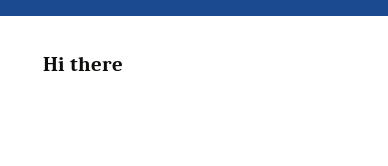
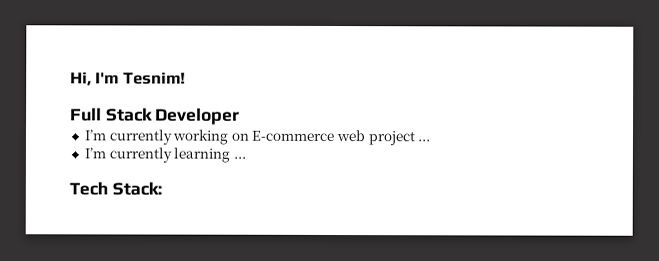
- Hi there
+ Hi, I'm Tesnim!
+ Full Stack Developer
+ I’m currently working on E-commerce web project ...
+ I’m currently learning ...
+ Tech Stack:

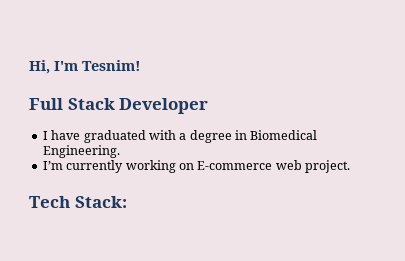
+ I have graduated with a degree in Biomedical Engineering.
- I’m currently working on E-commerce web project ...
- I’m currently learning ...
+ I’m currently working on E-commerce web project.

